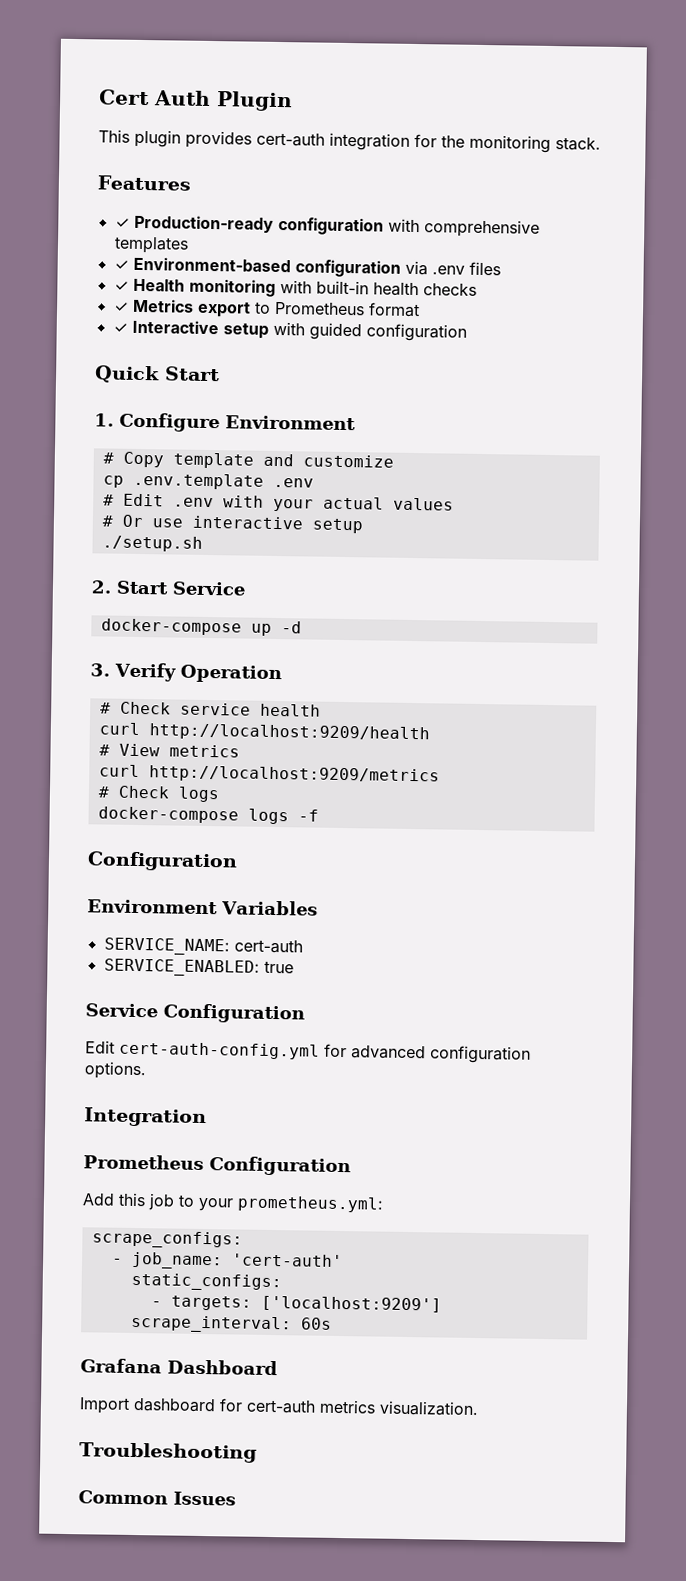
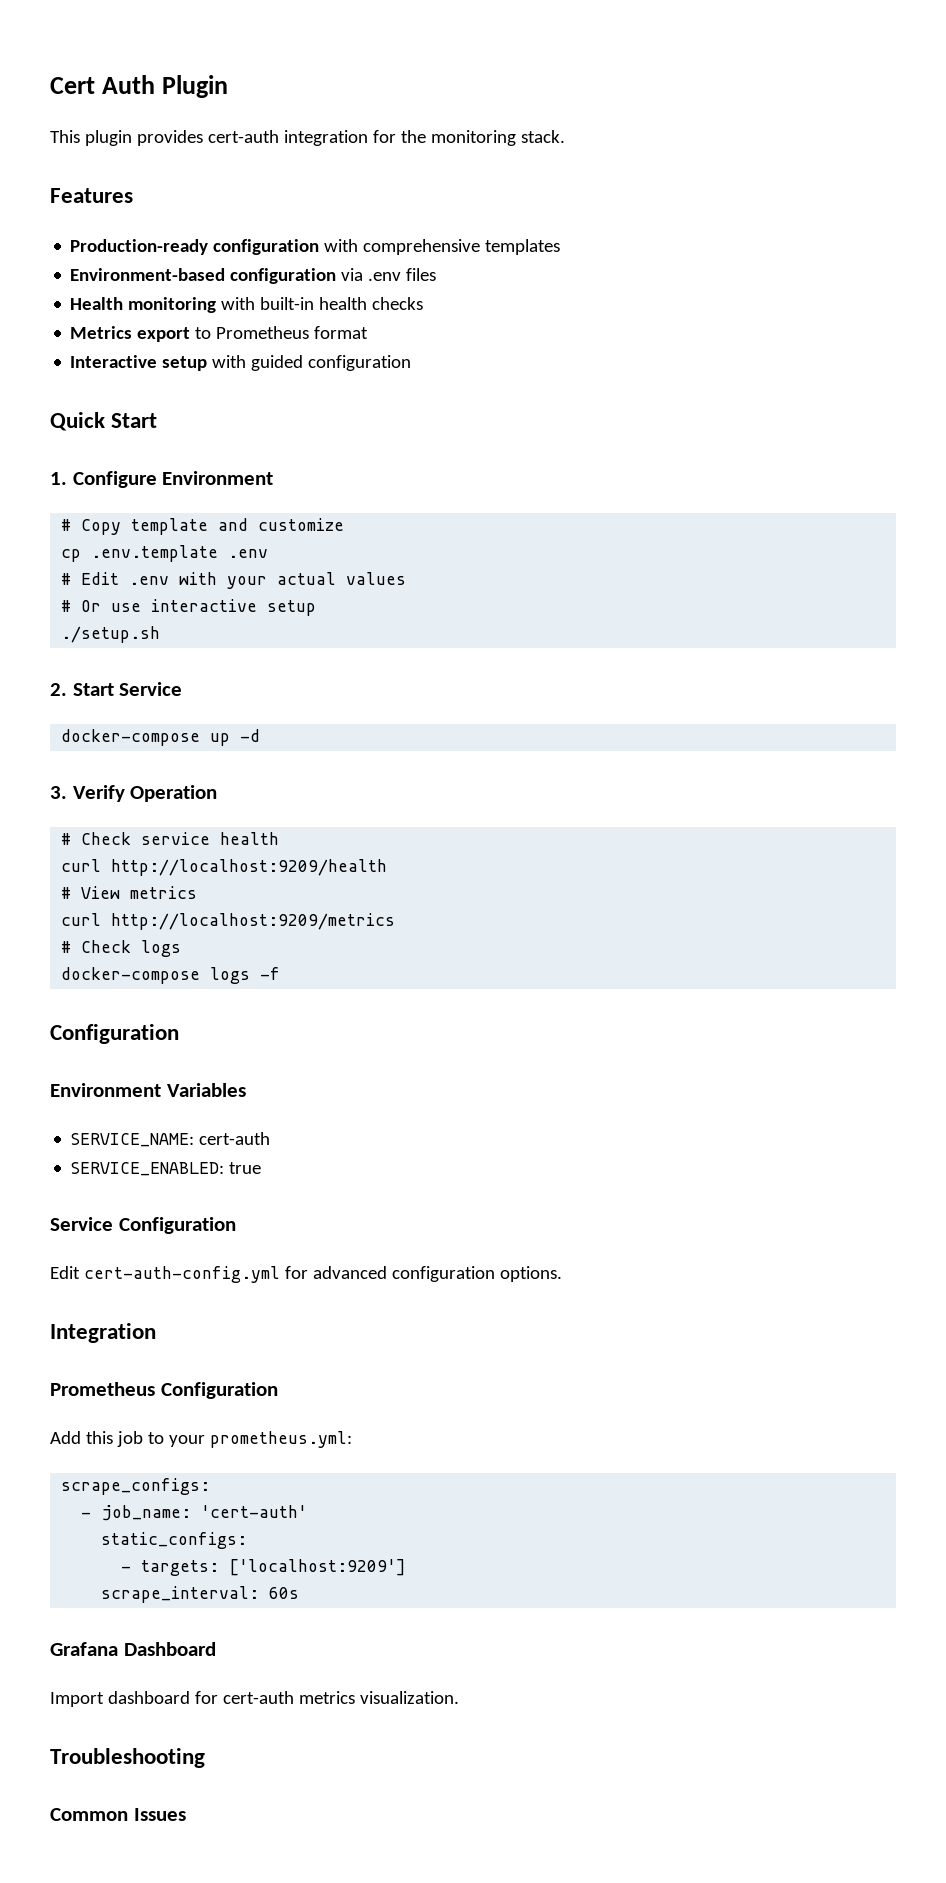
- ✓ Production-ready configuration with comprehensive templates
+ Production-ready configuration with comprehensive templates
- ✓ Environment-based configuration via .env files
+ Environment-based configuration via .env files
- ✓ Health monitoring with built-in health checks
+ Health monitoring with built-in health checks
- ✓ Metrics export to Prometheus format
+ Metrics export to Prometheus format
- ✓ Interactive setup with guided configuration
+ Interactive setup with guided configuration

